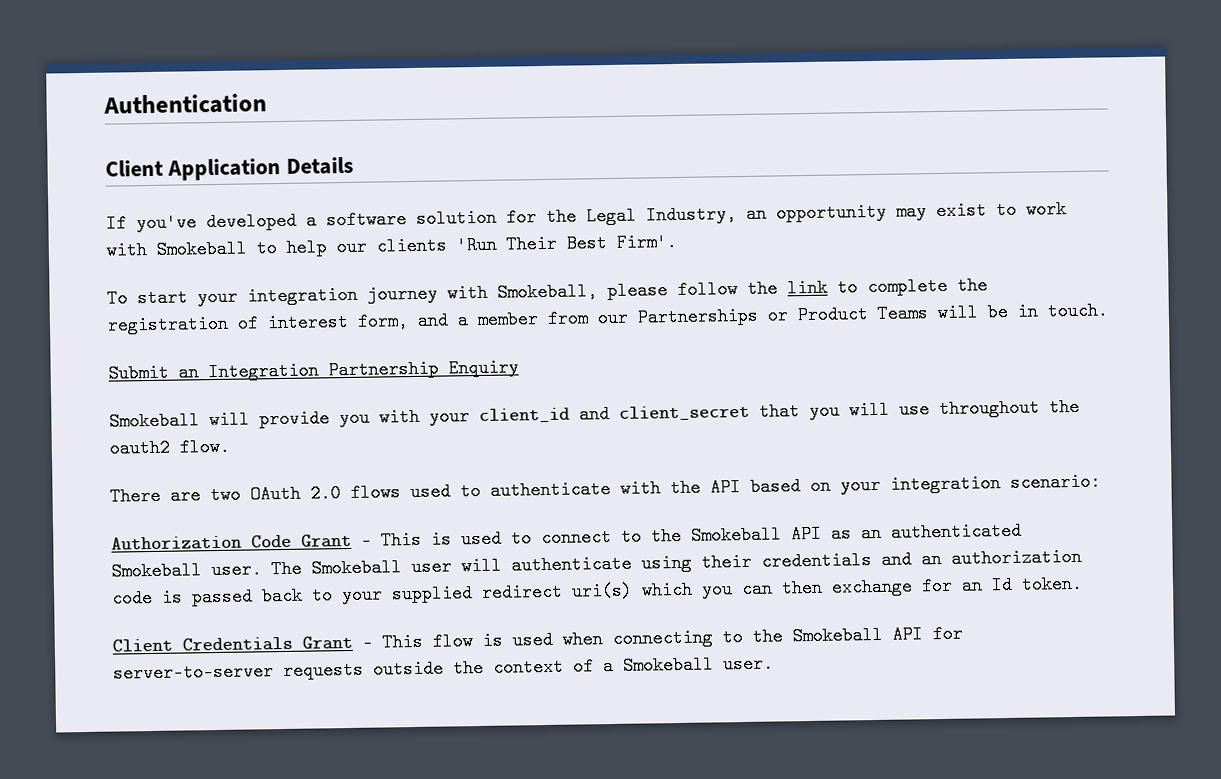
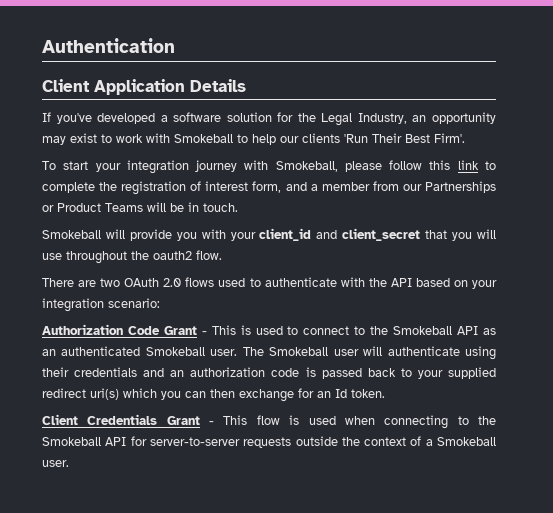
- To start your integration journey with Smokeball, please follow the link to complete the registration of interest form, and a member from our Partnerships or Product Teams will be in touch.
+ To start your integration journey with Smokeball, please follow this link to complete the registration of interest form, and a member from our Partnerships or Product Teams will be in touch.
- Submit an Integration Partnership Enquiry

